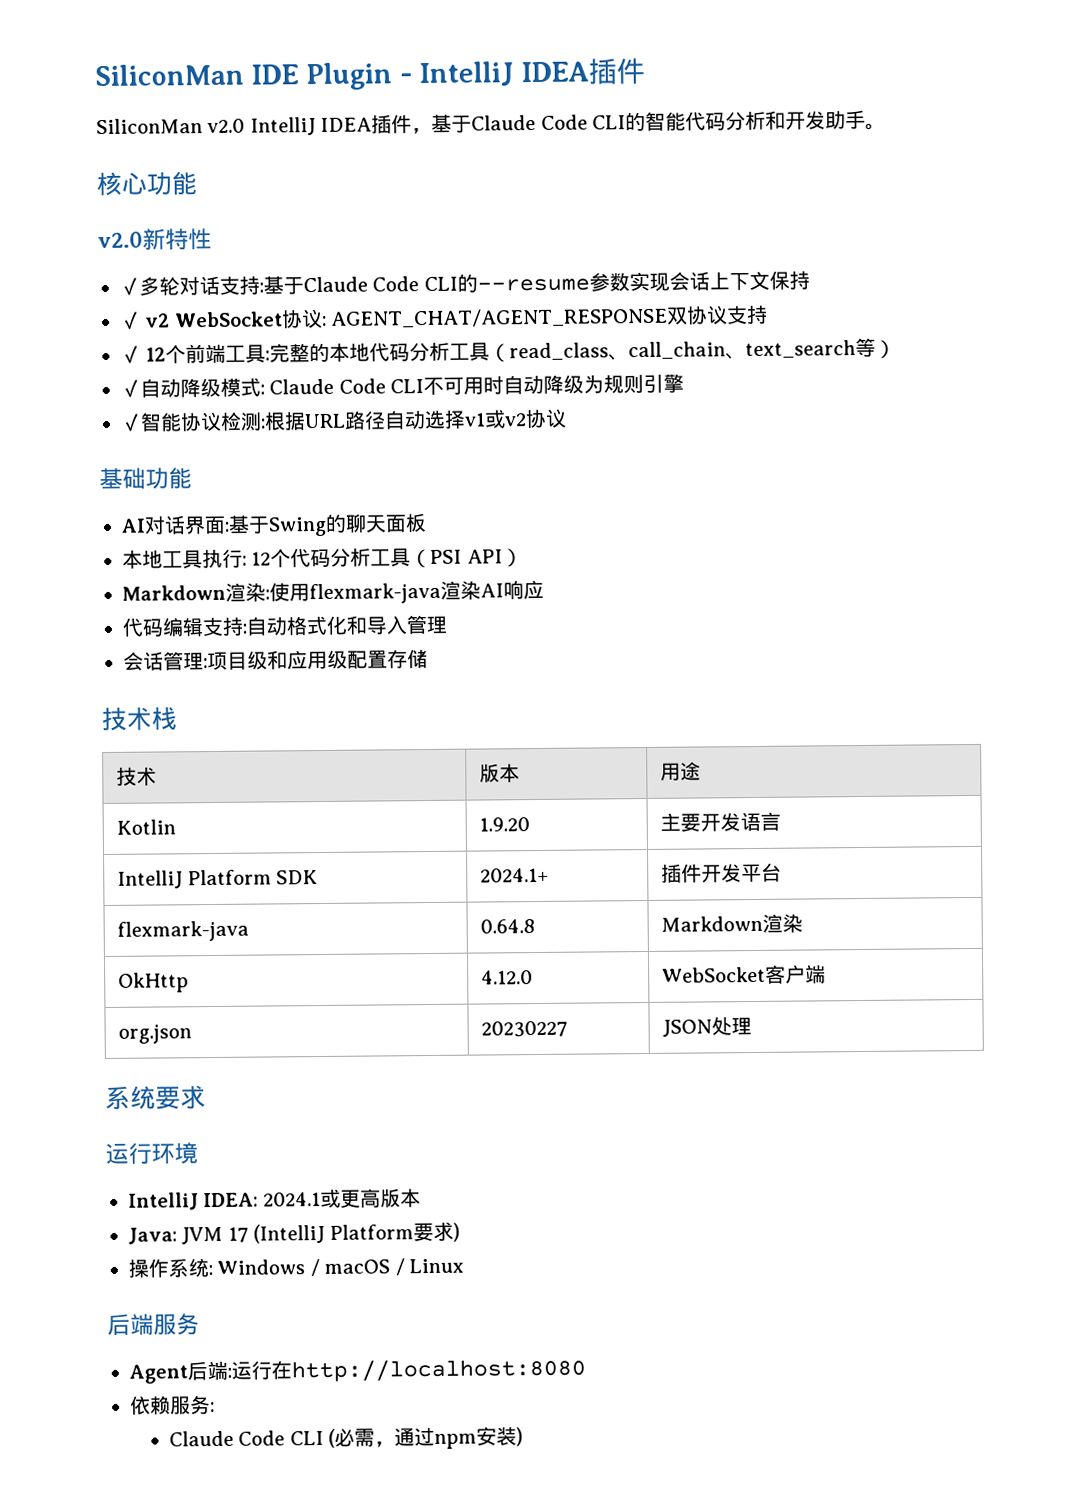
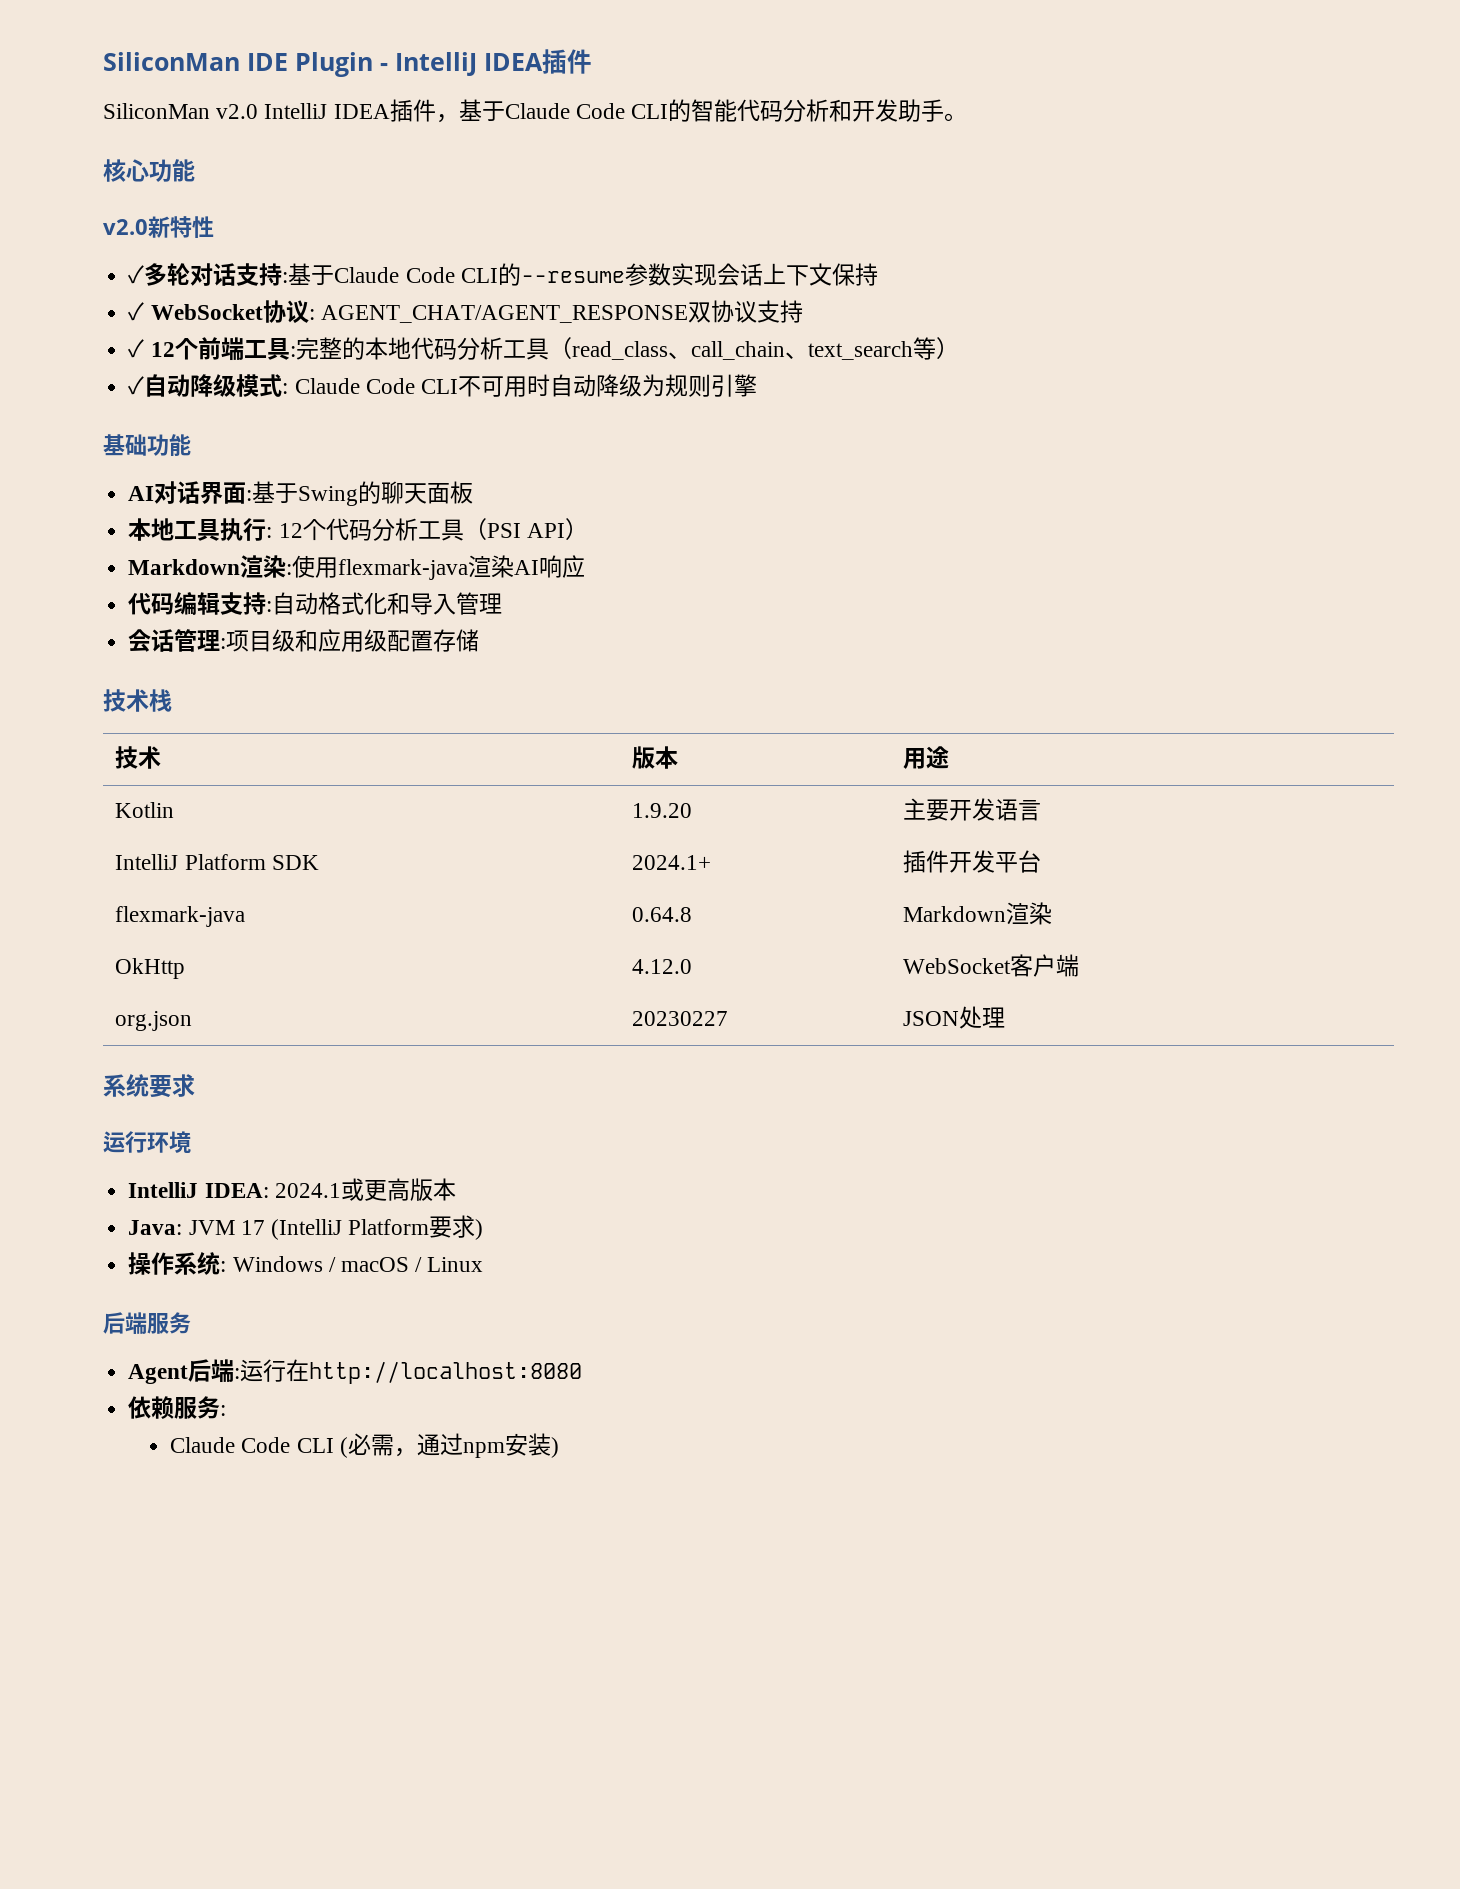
- ✓ v2 WebSocket协议: AGENT_CHAT/AGENT_RESPONSE双协议支持
+ ✓ WebSocket协议: AGENT_CHAT/AGENT_RESPONSE双协议支持
- ✓智能协议检测:根据URL路径自动选择v1或v2协议

